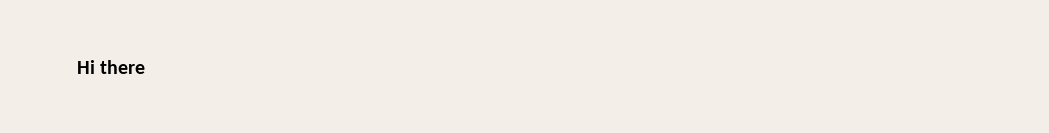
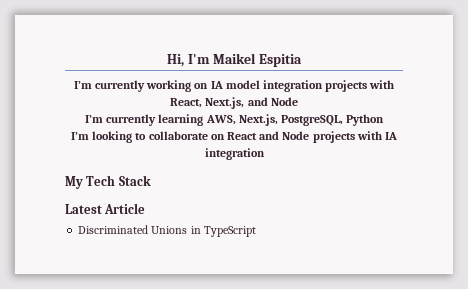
- Hi there
+ Hi, I'm Maikel Espitia
+ I’m currently working on IA model integration projects with React, Next.js, and Node
+ I’m currently learning AWS, Next.js, PostgreSQL, Python
+ I’m looking to collaborate on React and Node projects with IA integration
+ My Tech Stack
+ Latest Article
+ Discriminated Unions in TypeScript

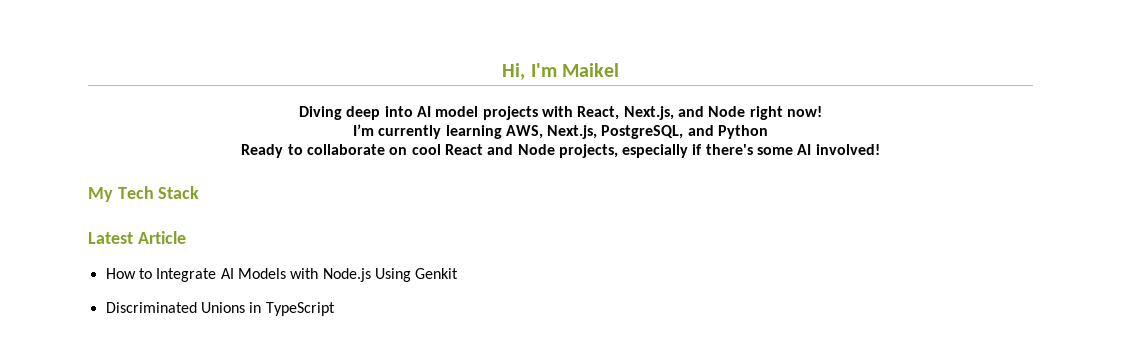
- Hi, I'm Maikel Espitia
- I’m currently working on IA model integration projects with React, Next.js, and Node
+ Hi, I'm Maikel
+ Diving deep into AI model projects with React, Next.js, and Node right now!
- I’m currently learning AWS, Next.js, PostgreSQL, Python
+ I’m currently learning AWS, Next.js, PostgreSQL, and Python
- I’m looking to collaborate on React and Node projects with IA integration
+ Ready to collaborate on cool React and Node projects, especially if there's some AI involved!
+ How to Integrate AI Models with Node.js Using Genkit

